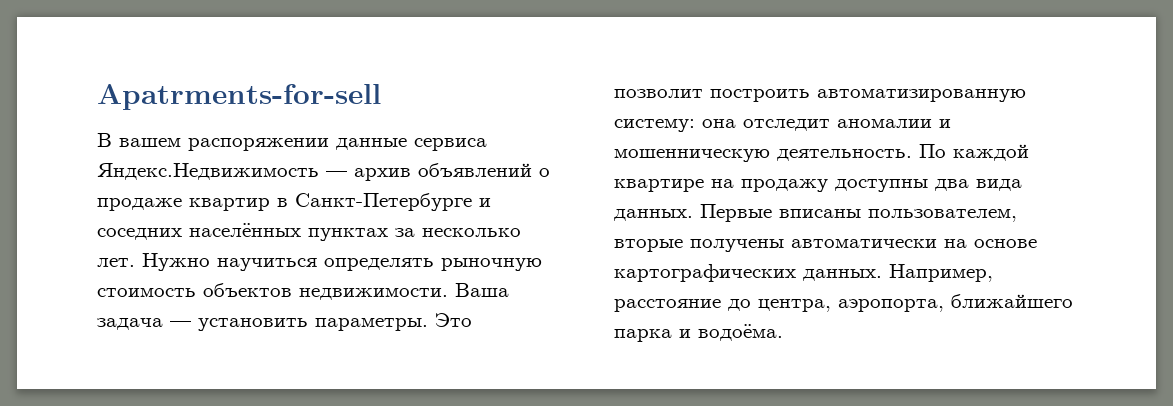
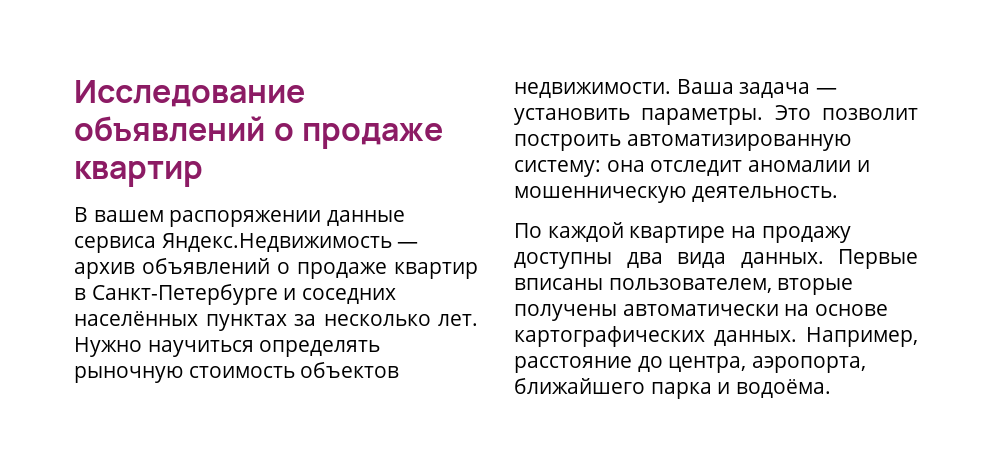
- Apatrments-for-sell
+ Исследование объявлений о продаже квартир
- Это позволит построить автоматизированную систему: она отследит аномалии и мошенническую деятельность. По каждой квартире на продажу доступны два вида данных.
+ Это позволит построить автоматизированную систему: она отследит аномалии и мошенническую деятельность.
+ По каждой квартире на продажу доступны два вида данных.

